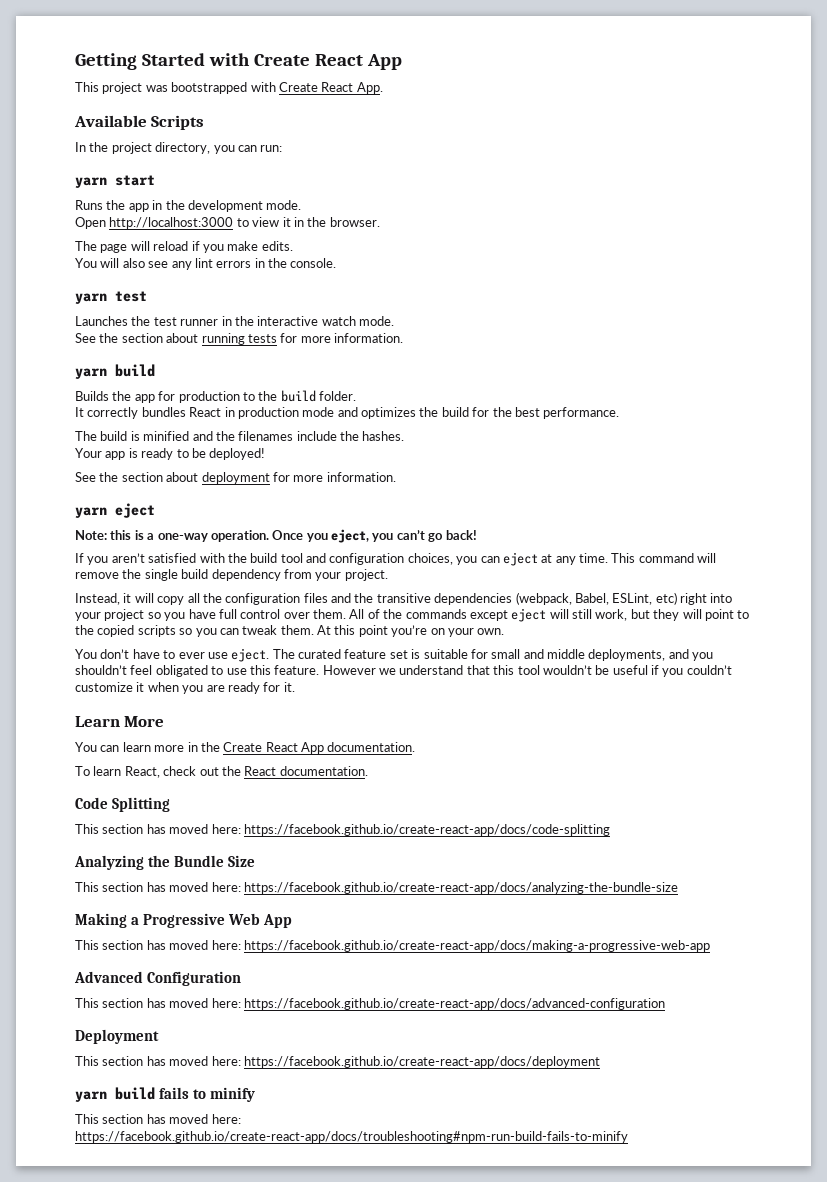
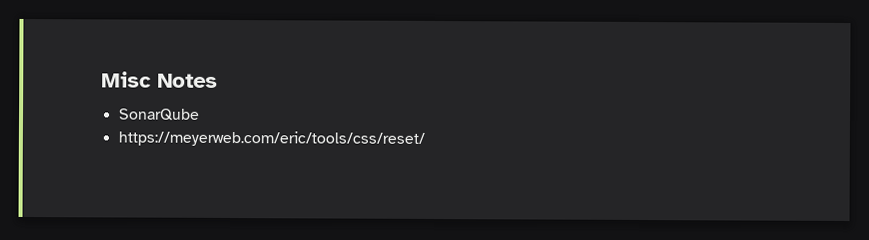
- Getting Started with Create React App
- This project was bootstrapped with Create React App.
- Available Scripts
- In the project directory, you can run:
- yarn start
- Runs the app in the development mode.
- Open http://localhost:3000 to view it in the browser.
- The page will reload if you make edits.
- You will also see any lint errors in the console.
- yarn test
- Launches the test runner in the interactive watch mode.
- See the section about running tests for more information.
- yarn build
- Builds the app for production to the build folder.
- It correctly bundles React in production mode and optimizes the build for the best performance.
- The build is minified and the filenames include the hashes.
- Your app is ready to be deployed!
- See the section about deployment for more information.
- yarn eject
- Note: this is a one-way operation. Once you eject, you can’t go back!
- If you aren’t satisfied with the build tool and configuration choices, you can eject at any time. This command will remove the single build dependency from your project.
- Instead, it will copy all the configuration files and the transitive dependencies (webpack, Babel, ESLint, etc) right into your project so you have full control over them. All of the commands except eject will still work, but they will point to the copied scripts so you can tweak them. At this point you’re on your own.
- You don’t have to ever use eject. The curated feature set is suitable for small and middle deployments, and you shouldn’t feel obligated to use this feature. However we understand that this tool wouldn’t be useful if you couldn’t customize it when you are ready for it.
- Learn More
- You can learn more in the Create React App documentation.
- To learn React, check out the React documentation.
- Code Splitting
- This section has moved here: https://facebook.github.io/create-react-app/docs/code-splitting
- Analyzing the Bundle Size
- This section has moved here: https://facebook.github.io/create-react-app/docs/analyzing-the-bundle-size
- Making a Progressive Web App
- This section has moved here: https://facebook.github.io/create-react-app/docs/making-a-progressive-web-app
- Advanced Configuration
- This section has moved here: https://facebook.github.io/create-react-app/docs/advanced-configuration
- Deployment
- This section has moved here: https://facebook.github.io/create-react-app/docs/deployment
- yarn build fails to minify
- This section has moved here: https://facebook.github.io/create-react-app/docs/troubleshooting#npm-run-build-fails-to-minify
+ Misc Notes
+ SonarQube
+ https://meyerweb.com/eric/tools/css/reset/

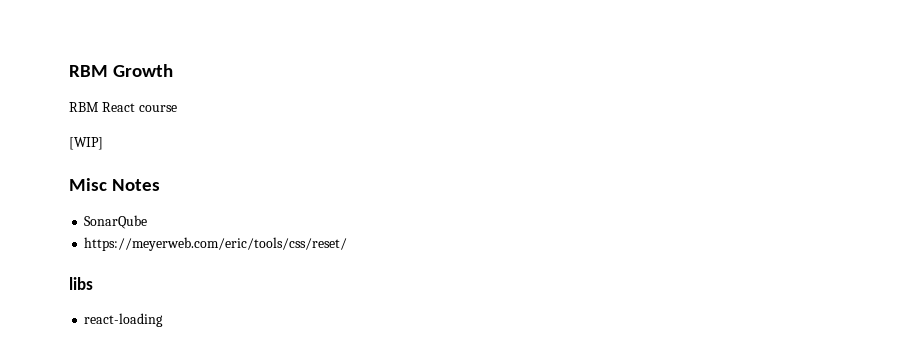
+ RBM Growth
+ RBM React course
+ [WIP]
+ libs
+ react-loading

